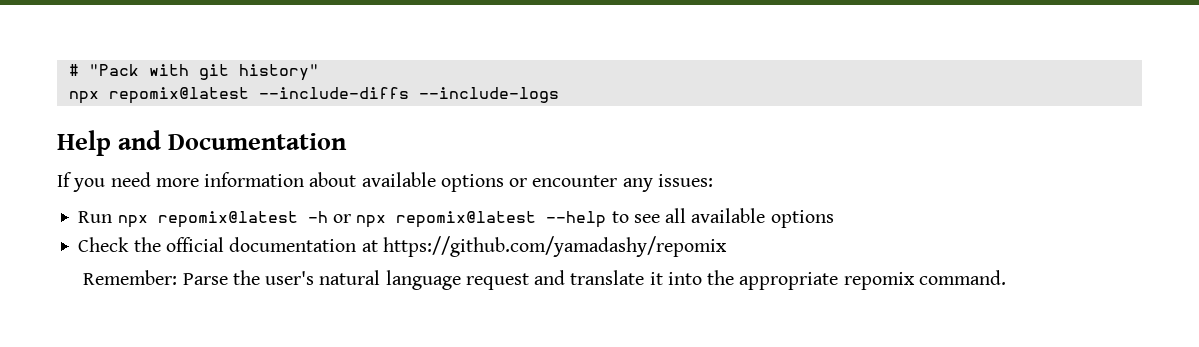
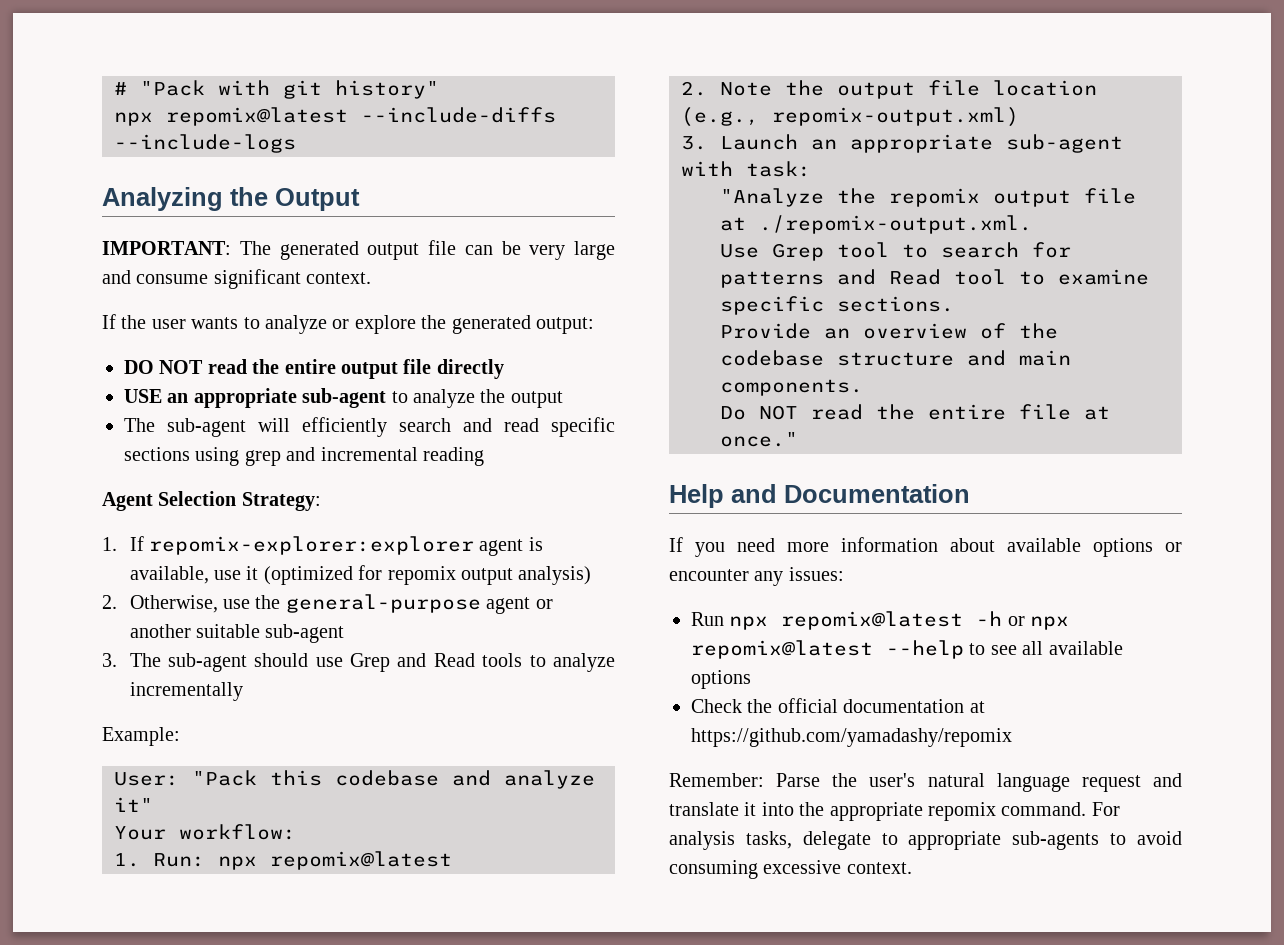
+ Analyzing the Output
+ IMPORTANT: The generated output file can be very large and consume significant context.
+ If the user wants to analyze or explore the generated output:
+ DO NOT read the entire output file directly
+ USE an appropriate sub-agent to analyze the output
+ The sub-agent will efficiently search and read specific sections using grep and incremental reading
+ Agent Selection Strategy:
+ 1. If repomix-explorer:explorer agent is available, use it (optimized for repomix output analysis)
+ 2. Otherwise, use the general-purpose agent or another suitable sub-agent
+ 3. The sub-agent should use Grep and Read tools to analyze incrementally
+ Example:
+ User: "Pack this codebase and analyze it"
+ Your workflow:
+ 1. Run: npx repomix@latest
+ 2. Note the output file location (e.g., repomix-output.xml)
+ 3. Launch an appropriate sub-agent with task:
+ "Analyze the repomix output file at ./repomix-output.xml.
+ Use Grep tool to search for patterns and Read tool to examine specific sections.
+ Provide an overview of the codebase structure and main components.
+ Do NOT read the entire file at once."
+ For analysis tasks, delegate to appropriate sub-agents to avoid consuming excessive context.

